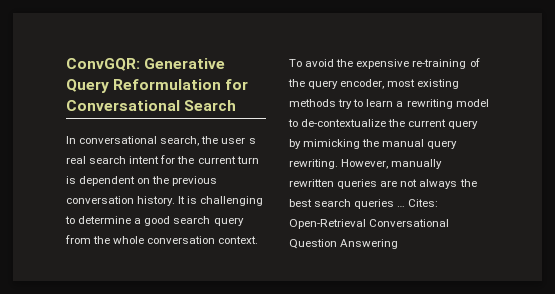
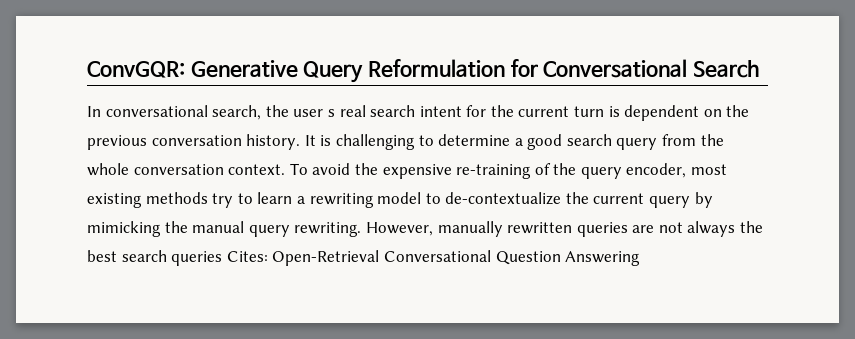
- However, manually rewritten queries are not always the best search queries … Cites: Open-Retrieval Conversational Question Answering
+ However, manually rewritten queries are not always the best search queries Cites: Open-Retrieval Conversational Question Answering

